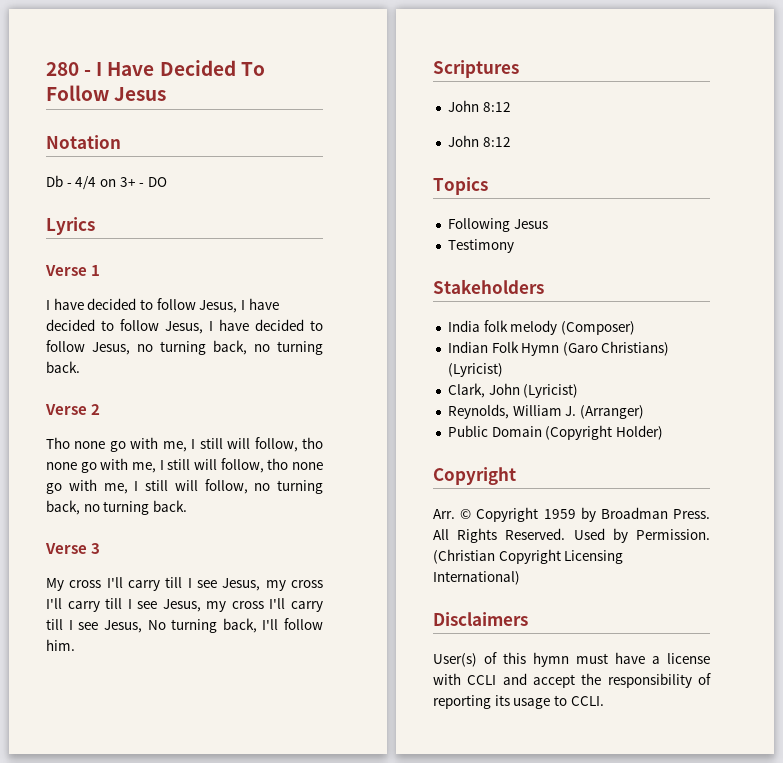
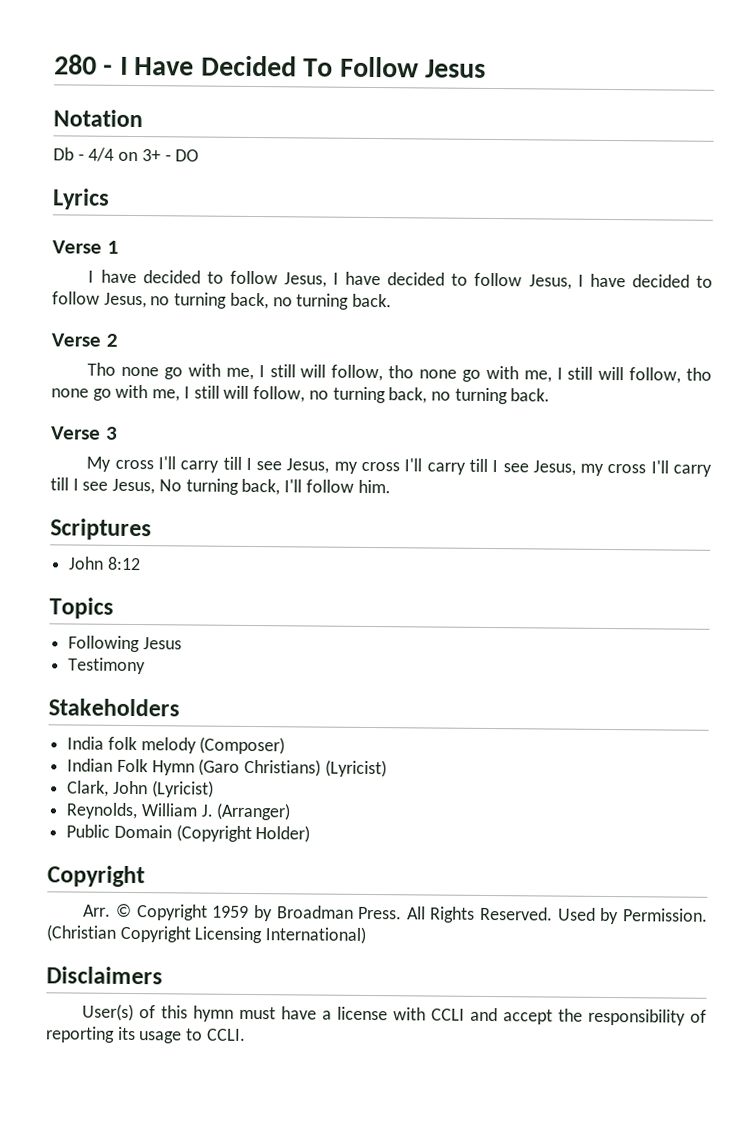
  Scriptures
- John 8:12

